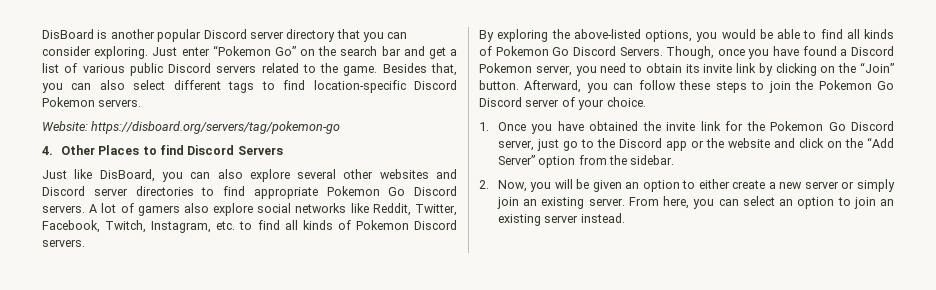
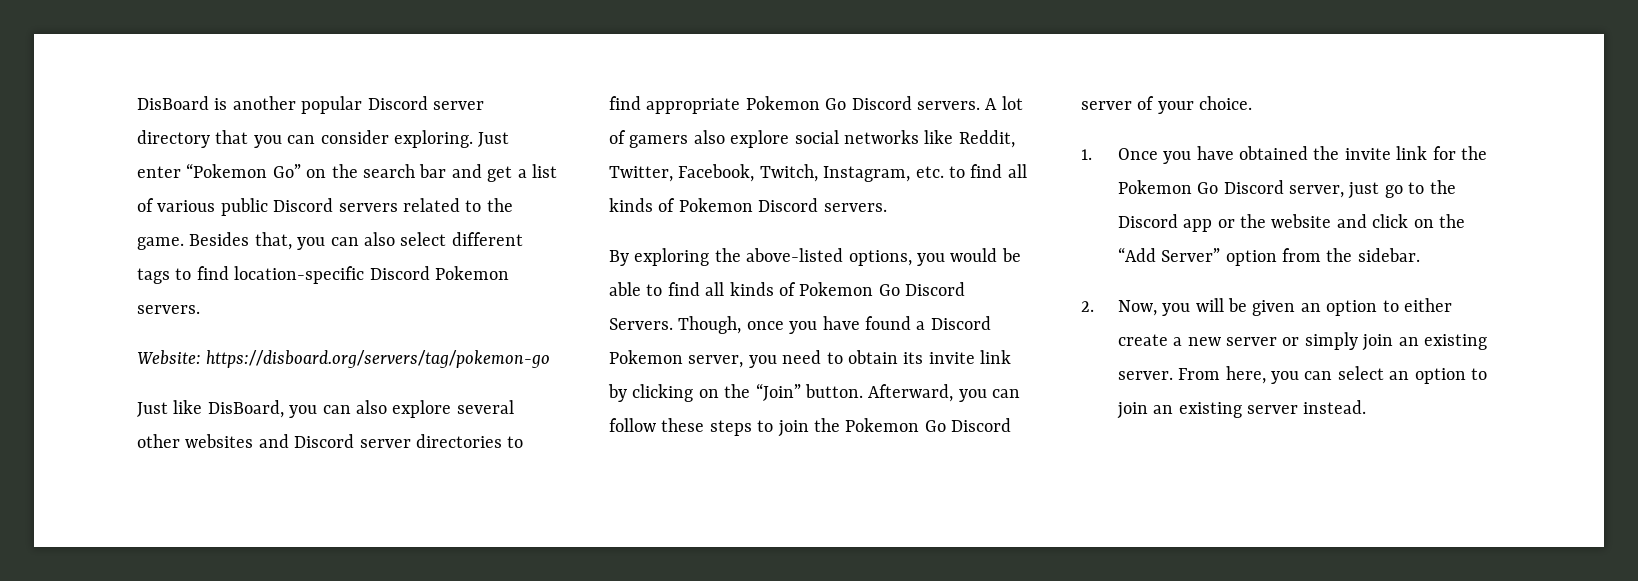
- 4. Other Places to find Discord Servers

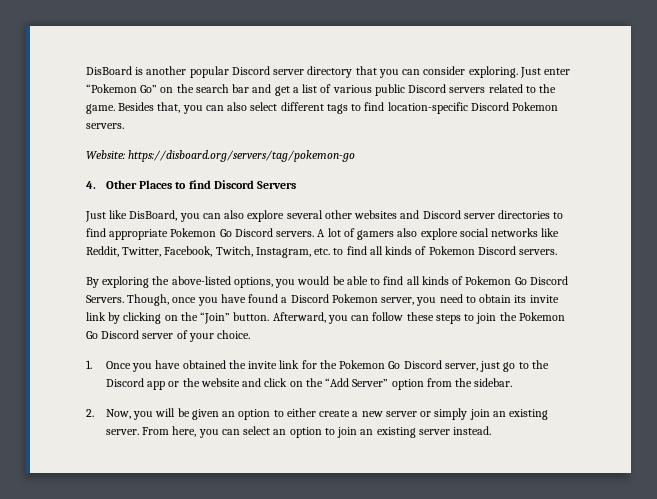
+ 4. Other Places to find Discord Servers

